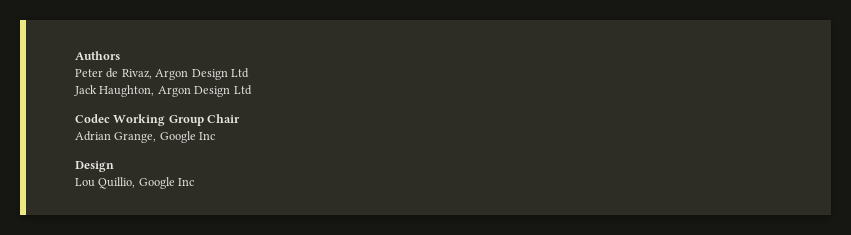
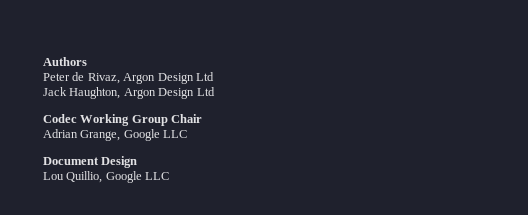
- Adrian Grange, Google Inc
- Design
+ Adrian Grange, Google LLC
+ Document Design
- Lou Quillio, Google Inc
+ Lou Quillio, Google LLC

